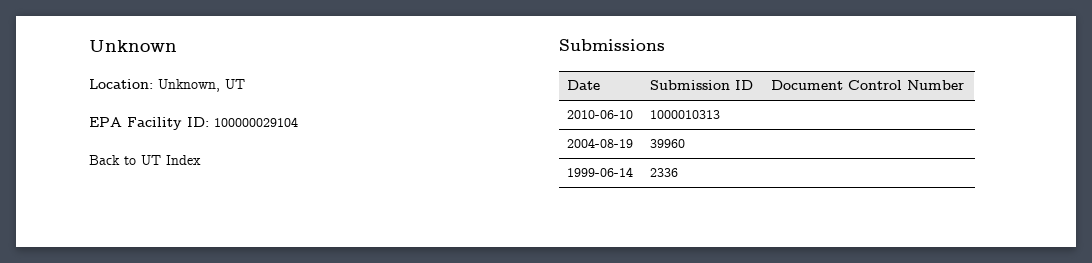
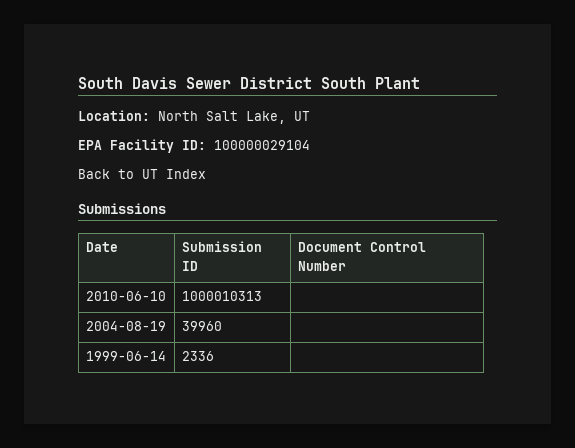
- Unknown
- Location: Unknown, UT
+ South Davis Sewer District South Plant
+ Location: North Salt Lake, UT

